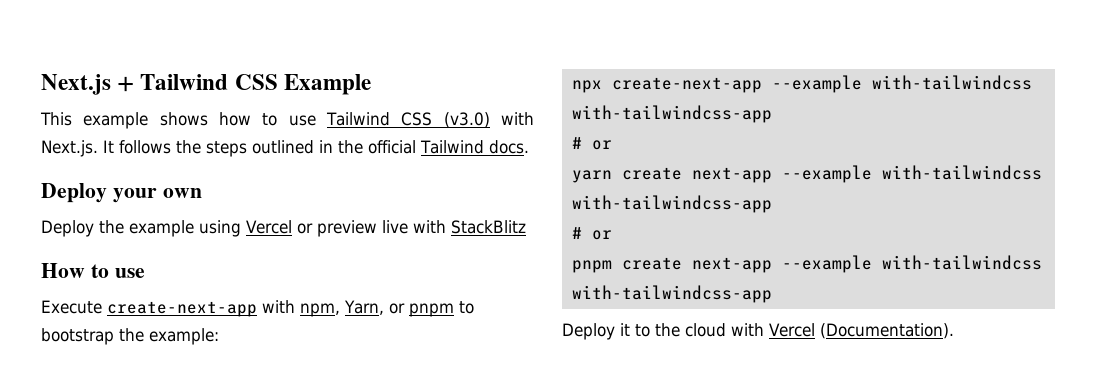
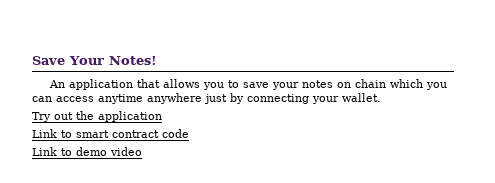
- Next.js + Tailwind CSS Example
- This example shows how to use Tailwind CSS (v3.0) with Next.js. It follows the steps outlined in the official Tailwind docs.
- Deploy your own
- Deploy the example using Vercel or preview live with StackBlitz
- How to use
- Execute create-next-app with npm, Yarn, or pnpm to bootstrap the example:
- npx create-next-app --example with-tailwindcss with-tailwindcss-app
- # or
- yarn create next-app --example with-tailwindcss with-tailwindcss-app
- # or
- pnpm create next-app --example with-tailwindcss with-tailwindcss-app
- Deploy it to the cloud with Vercel (Documentation).
+ Save Your Notes!
+ An application that allows you to save your notes on chain which you can access anytime anywhere just by connecting your wallet.
+ Try out the application
+ Link to smart contract code
+ Link to demo video

